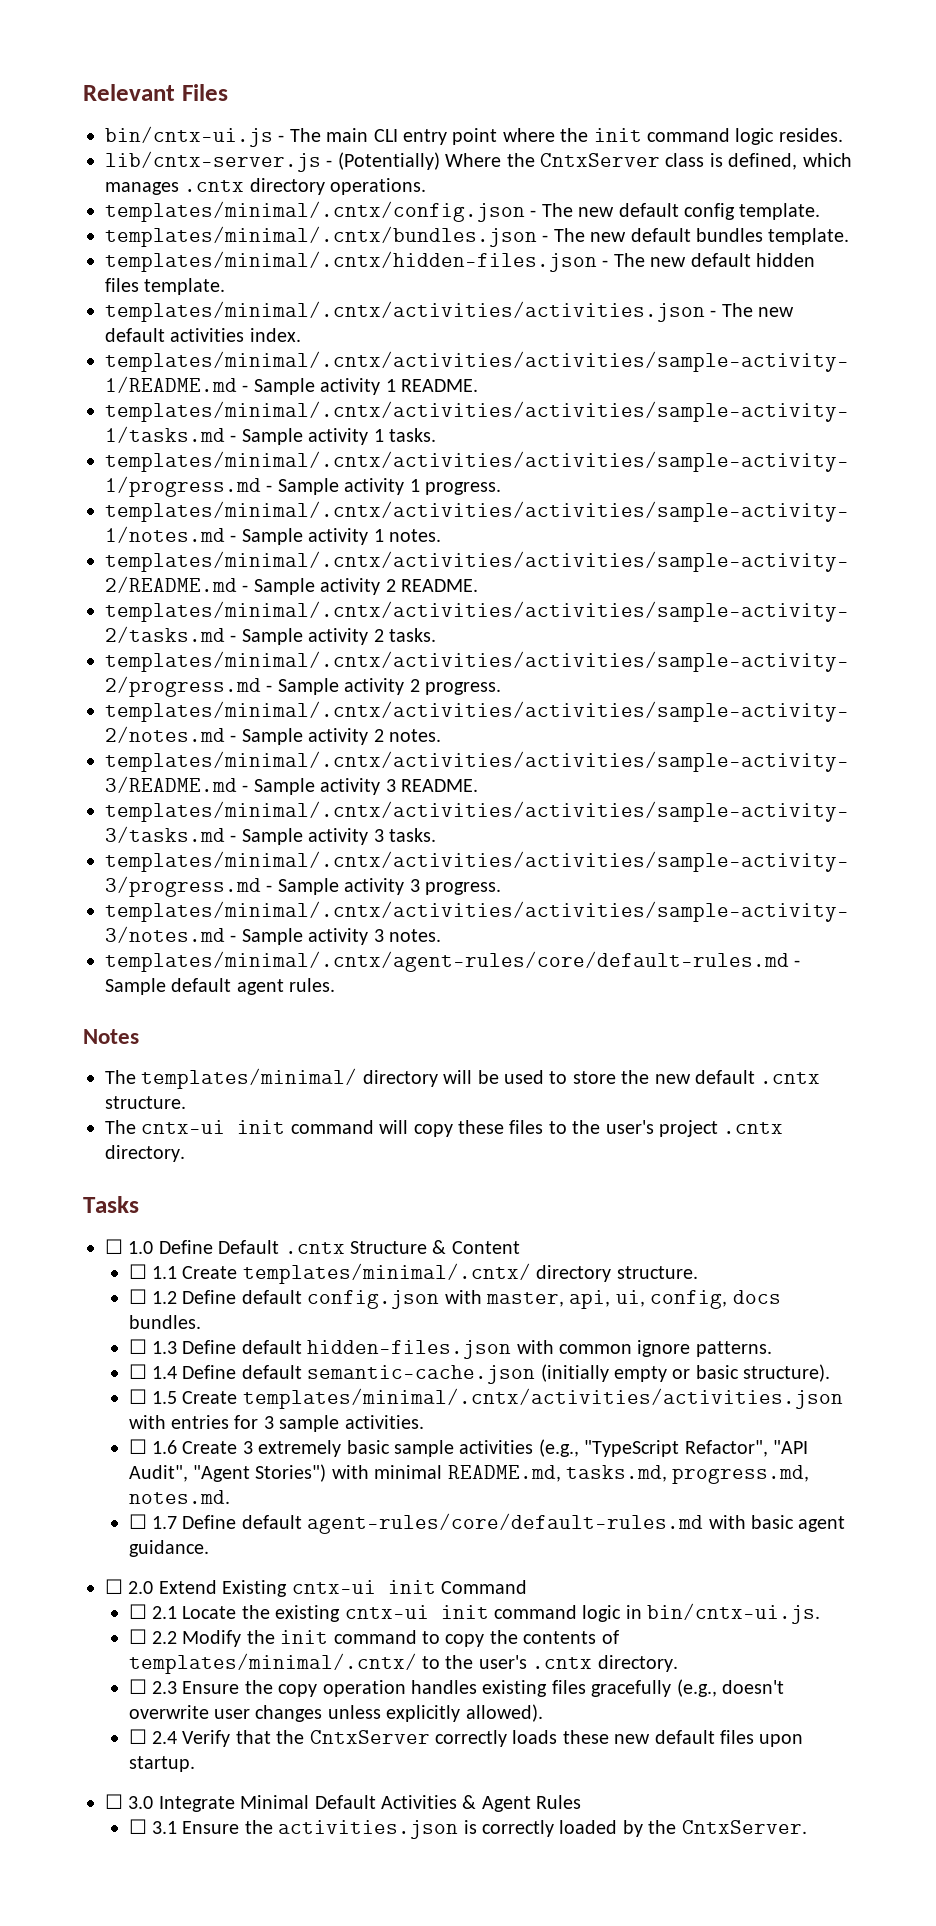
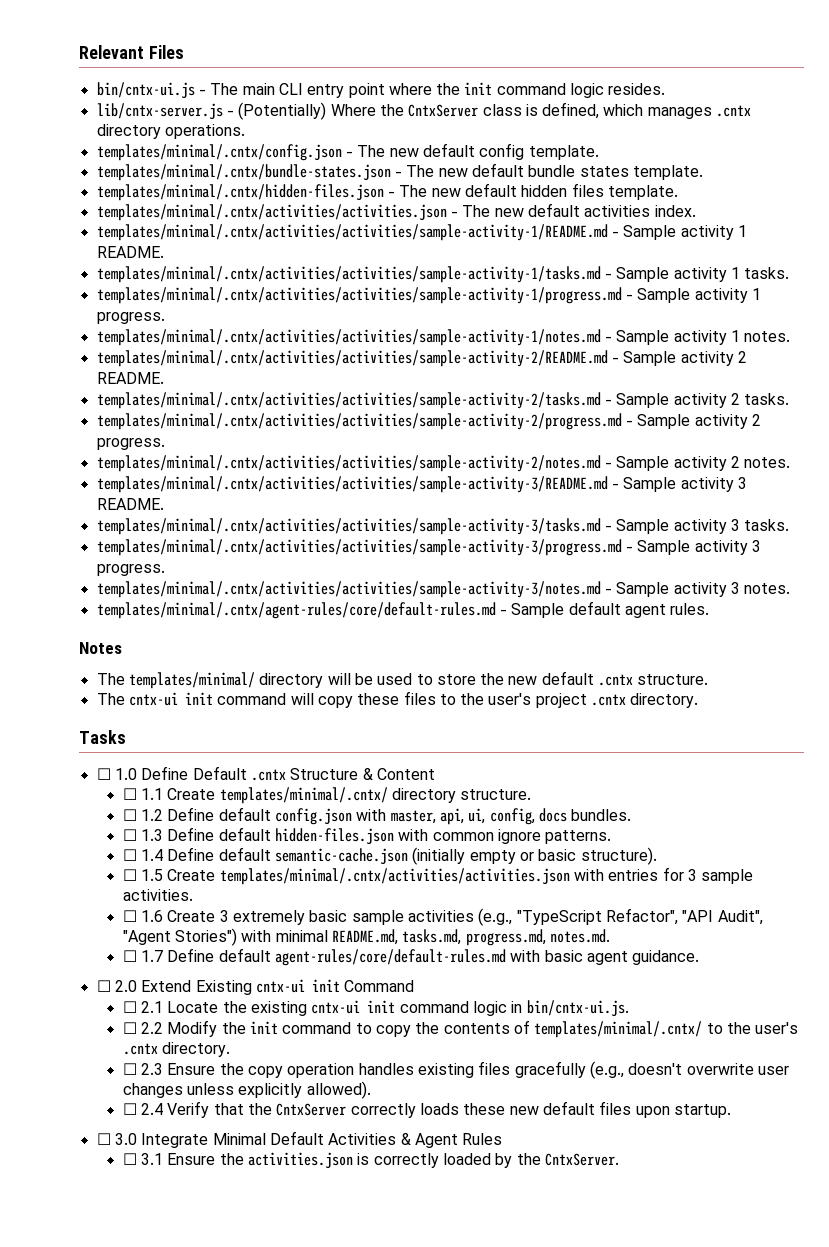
- templates/minimal/.cntx/bundles.json - The new default bundles template.
+ templates/minimal/.cntx/bundle-states.json - The new default bundle states template.

